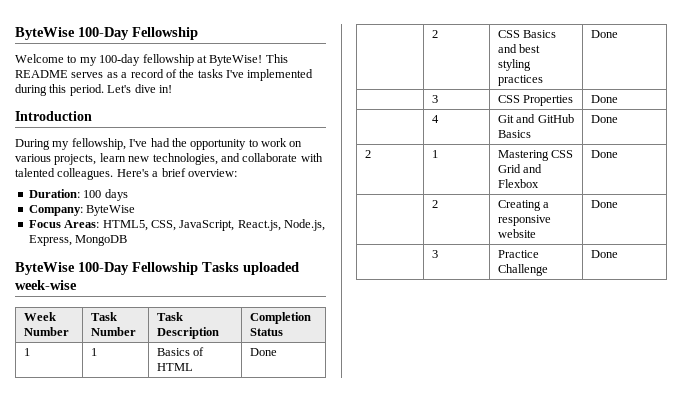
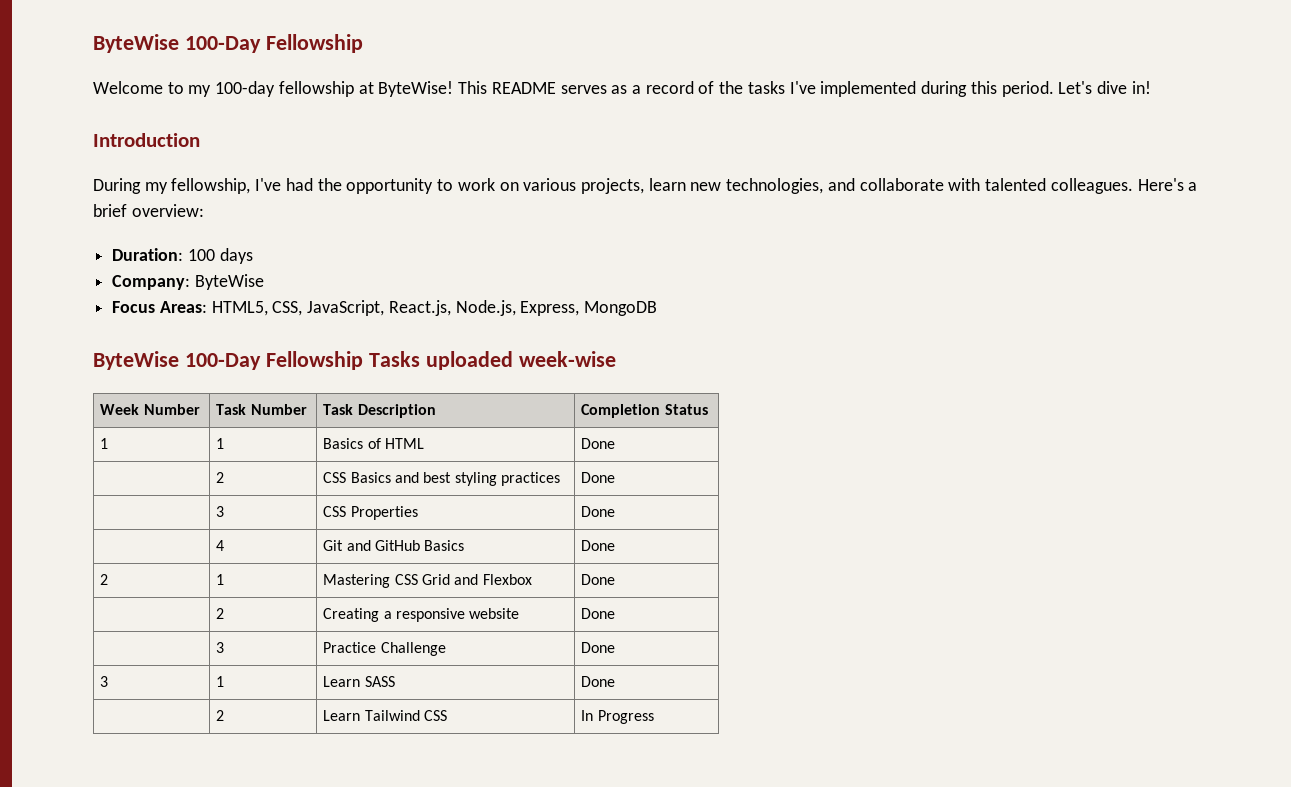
+ 3 | 1 | Learn SASS | Done
+ | 2 | Learn Tailwind CSS | In Progress

